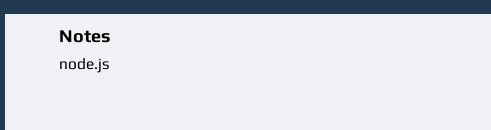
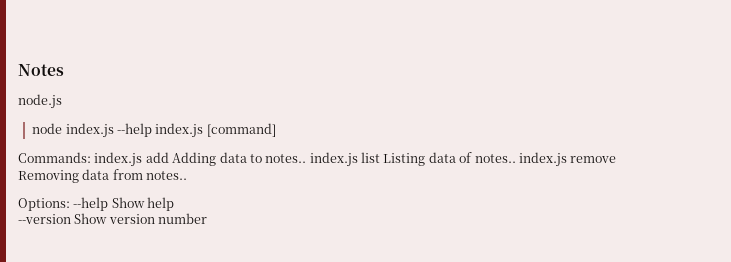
+ node index.js --help index.js [command]
+ Commands: index.js add Adding data to notes.. index.js list Listing data of notes.. index.js remove Removing data from notes..
+ Options: --help Show help
+ --version Show version number

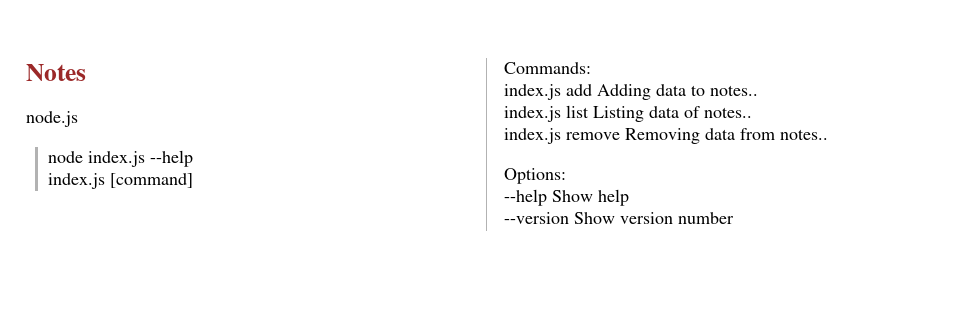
- node index.js --help index.js [command]
+ node index.js --help
+ index.js [command]
- Commands: index.js add Adding data to notes.. index.js list Listing data of notes.. index.js remove Removing data from notes..
+ Commands:
+ index.js add Adding data to notes..
+ index.js list Listing data of notes..
+ index.js remove Removing data from notes..
- Options: --help Show help
+ Options:
+ --help Show help

